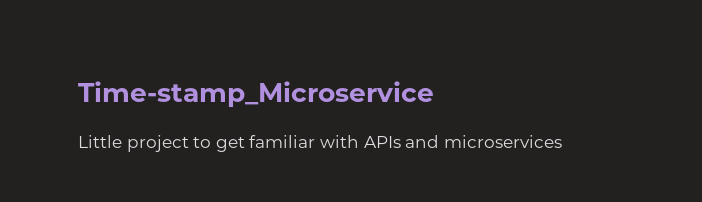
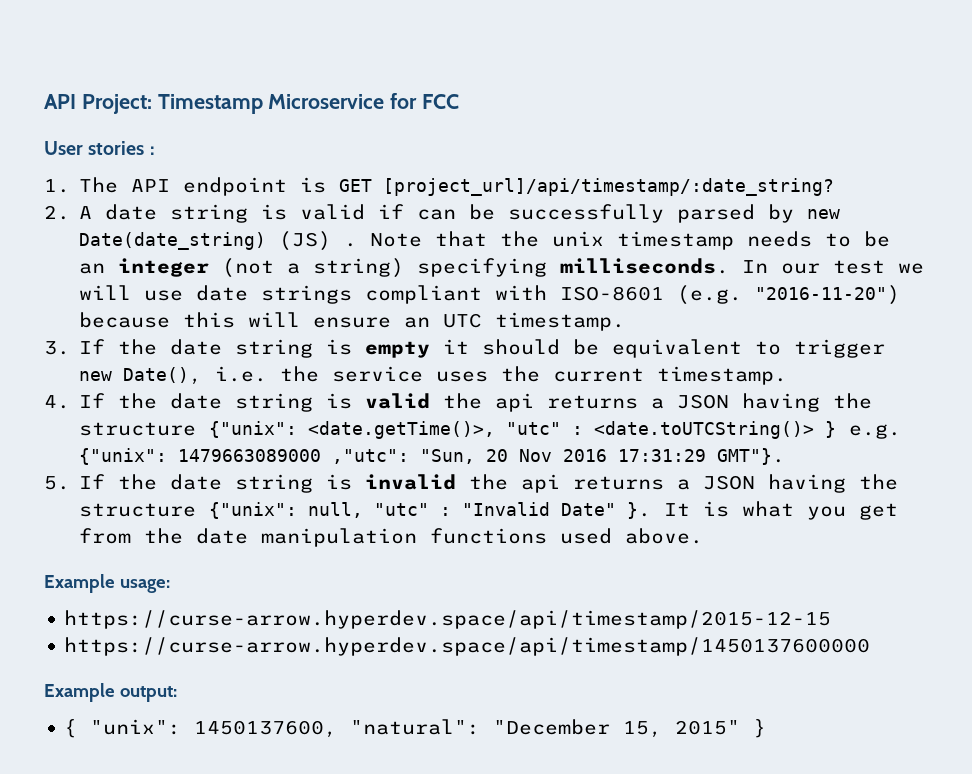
- Time-stamp_Microservice
- Little project to get familiar with APIs and microservices
+ API Project: Timestamp Microservice for FCC
+ User stories :
+ 1. The API endpoint is GET [project_url]/api/timestamp/:date_string?
+ 2. A date string is valid if can be successfully parsed by new Date(date_string) (JS) . Note that the unix timestamp needs to be an integer (not a string) specifying milliseconds. In our test we will use date strings compliant with ISO-8601 (e.g. "2016-11-20") because this will ensure an UTC timestamp.
+ 3. If the date string is empty it should be equivalent to trigger new Date(), i.e. the service uses the current timestamp.
+ 4. If the date string is valid the api returns a JSON having the structure {"unix": <date.getTime()>, "utc" : <date.toUTCString()> } e.g. {"unix": 1479663089000 ,"utc": "Sun, 20 Nov 2016 17:31:29 GMT"}.
+ 5. If the date string is invalid the api returns a JSON having the structure {"unix": null, "utc" : "Invalid Date" }. It is what you get from the date manipulation functions used above.
+ Example usage:
+ https://curse-arrow.hyperdev.space/api/timestamp/2015-12-15
+ https://curse-arrow.hyperdev.space/api/timestamp/1450137600000
+ Example output:
+ { "unix": 1450137600, "natural": "December 15, 2015" }

